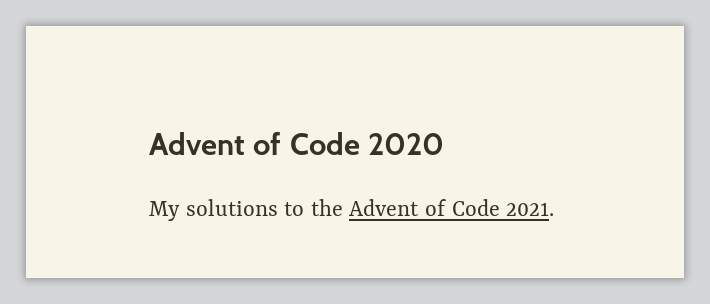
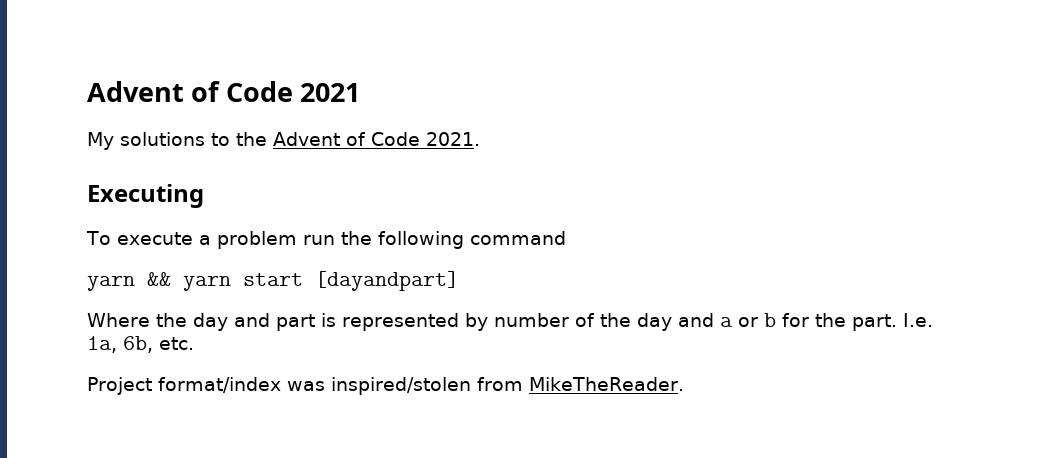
- Advent of Code 2020
+ Advent of Code 2021
+ Executing
+ To execute a problem run the following command
+ yarn && yarn start [dayandpart]
+ Where the day and part is represented by number of the day and a or b for the part. I.e. 1a, 6b, etc.
+ Project format/index was inspired/stolen from MikeTheReader.

